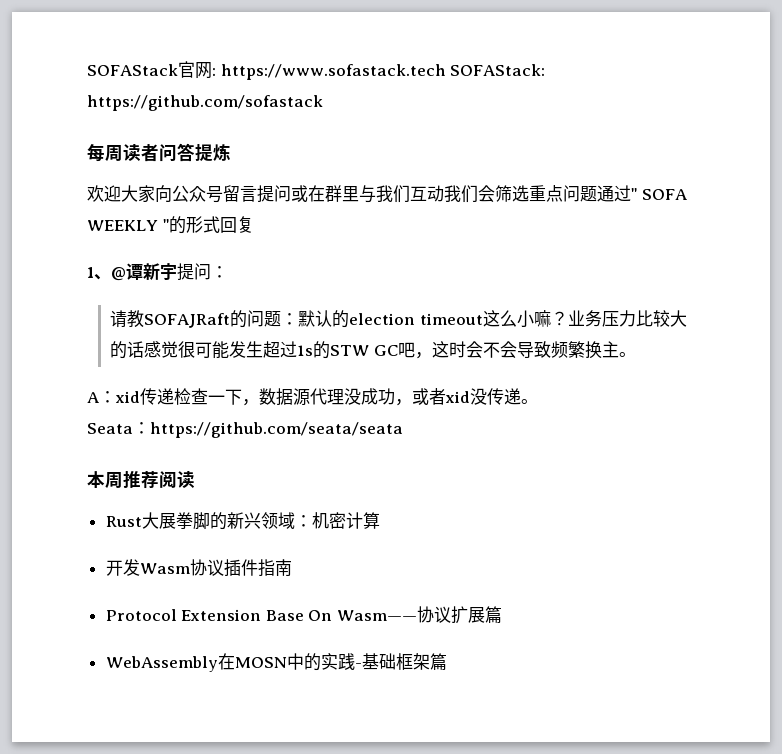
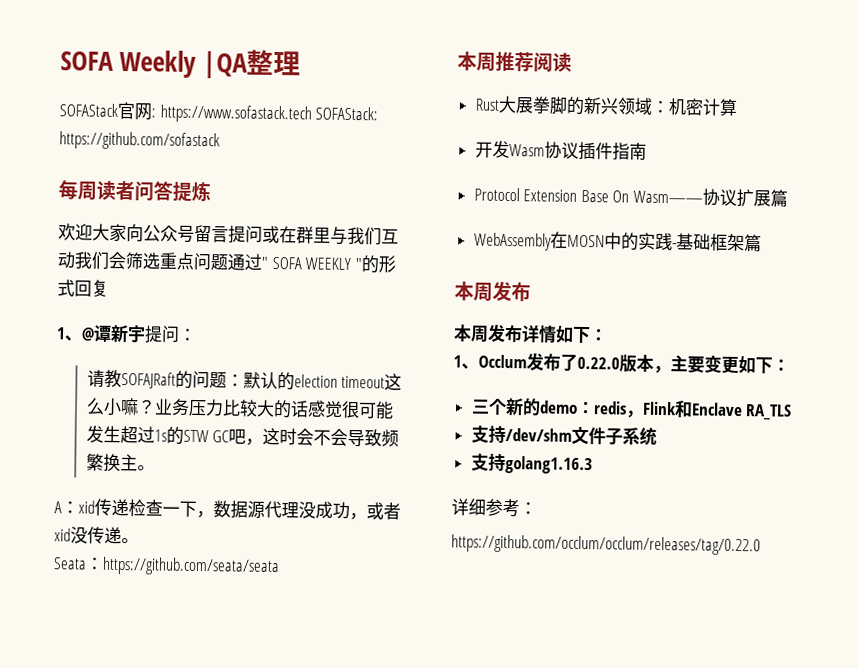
+ SOFA Weekly |QA整理
  WebAssembly在MOSN中的实践-基础框架篇
+ 本周发布
+ 本周发布详情如下：
+ 1、Occlum发布了0.22.0版本，主要变更如下：
+ 三个新的demo：redis，Flink和Enclave RA_TLS
+ 支持/dev/shm文件子系统
+ 支持golang1.16.3
+ 详细参考：
+ https://github.com/occlum/occlum/releases/tag/0.22.0

